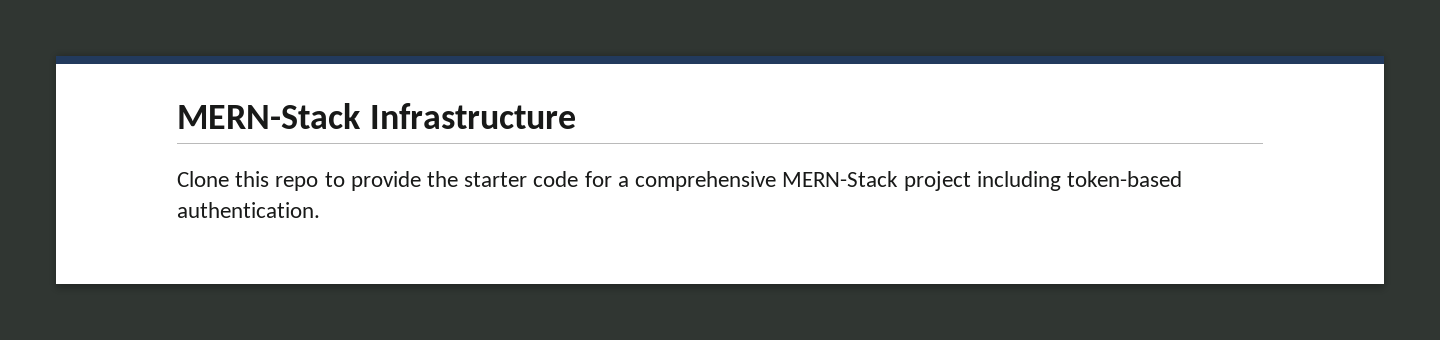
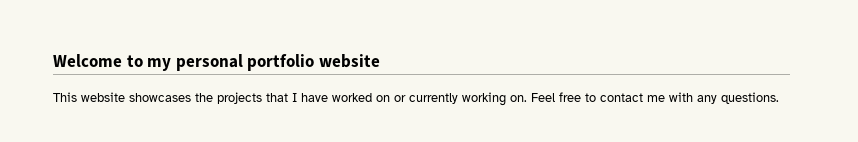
- MERN-Stack Infrastructure
- Clone this repo to provide the starter code for a comprehensive MERN-Stack project including token-based authentication.
+ Welcome to my personal portfolio website
+ This website showcases the projects that I have worked on or currently working on. Feel free to contact me with any questions.

